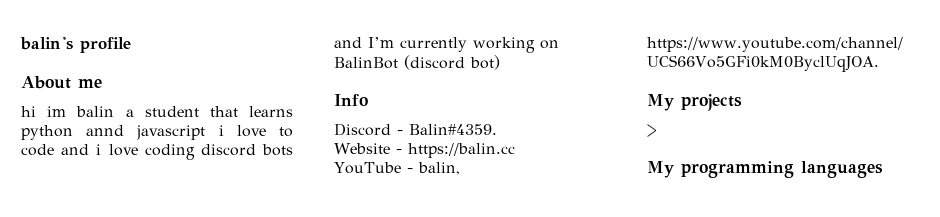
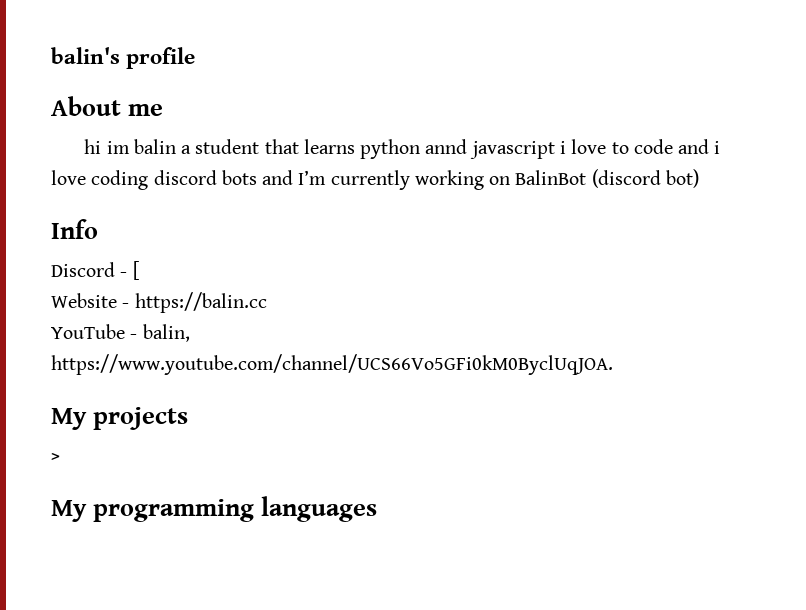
- Discord - Balin#4359.
+ Discord - [

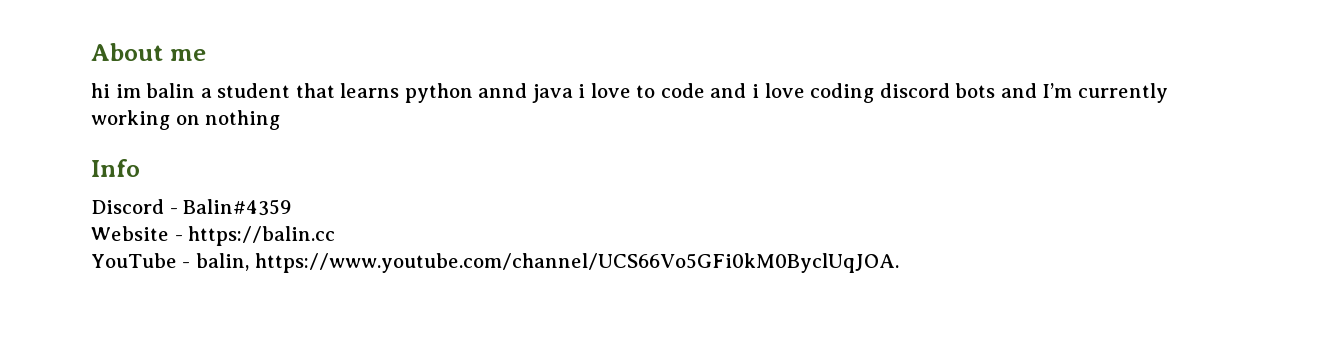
- balin's profile
- hi im balin a student that learns python annd javascript i love to code and i love coding discord bots and I’m currently working on BalinBot (discord bot)
+ hi im balin a student that learns python annd java i love to code and i love coding discord bots and I’m currently working on nothing
- Discord - [
+ Discord - Balin#4359
- My projects
- >
- My programming languages

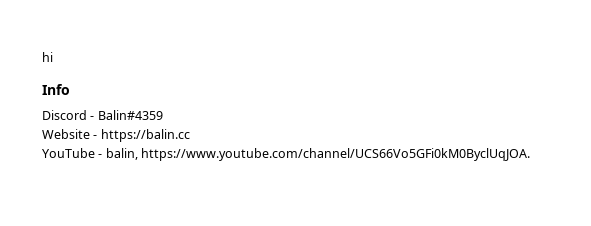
- About me
- hi im balin a student that learns python annd java i love to code and i love coding discord bots and I’m currently working on nothing
+ hi

